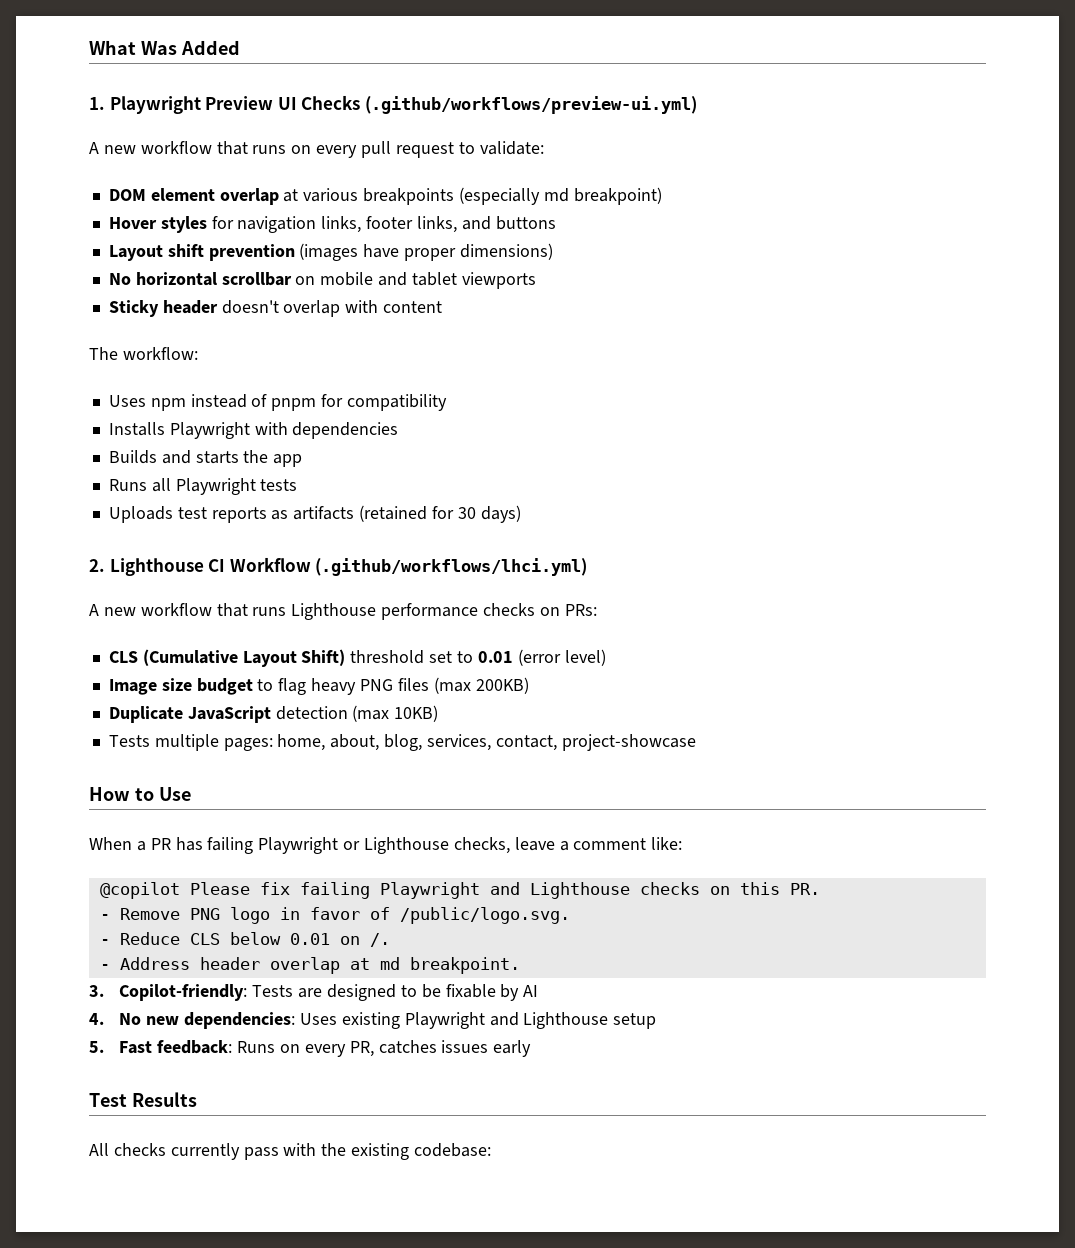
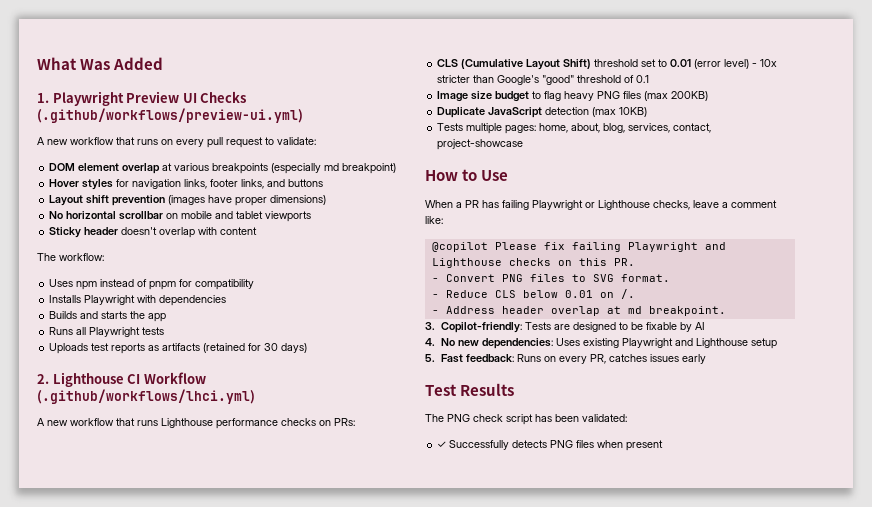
- CLS (Cumulative Layout Shift) threshold set to 0.01 (error level)
+ CLS (Cumulative Layout Shift) threshold set to 0.01 (error level) - 10x stricter than Google's "good" threshold of 0.1
- - Remove PNG logo in favor of /public/logo.svg.
+ - Convert PNG files to SVG format.
- All checks currently pass with the existing codebase:
+ The PNG check script has been validated:
+ ✓ Successfully detects PNG files when present

